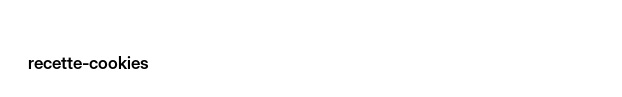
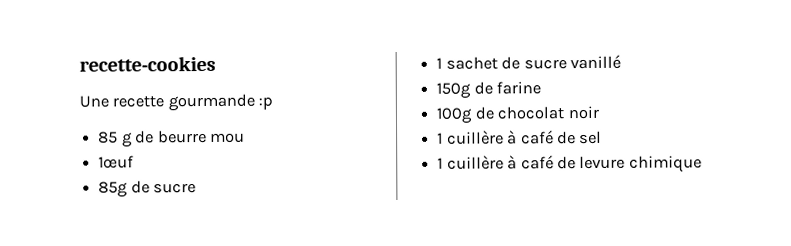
+ Une recette gourmande :p
+ 85 g de beurre mou
+ 1œuf
+ 85g de sucre
+ 1 sachet de sucre vanillé
+ 150g de farine
+ 100g de chocolat noir
+ 1 cuillère à café de sel
+ 1 cuillère à café de levure chimique

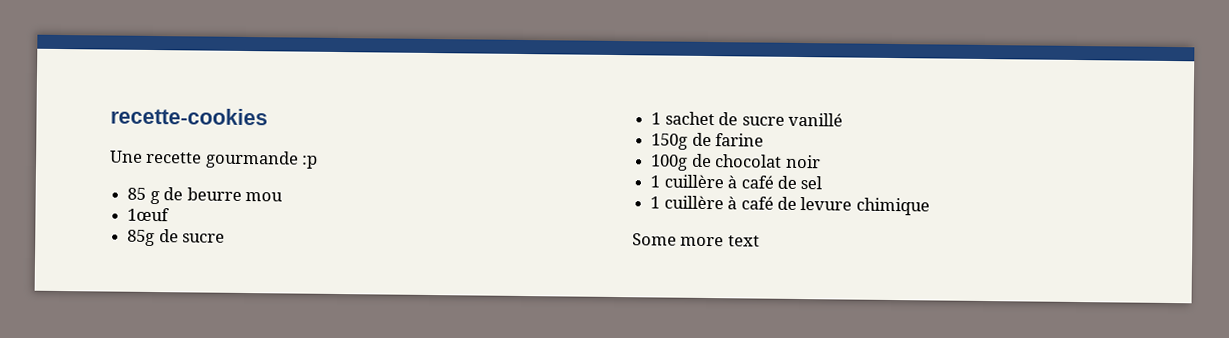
+ Some more text

